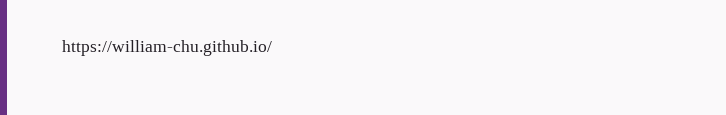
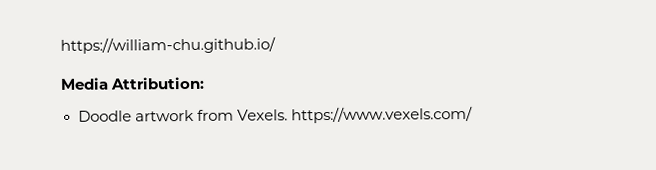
+ Media Attribution:
+ Doodle artwork from Vexels. https://www.vexels.com/

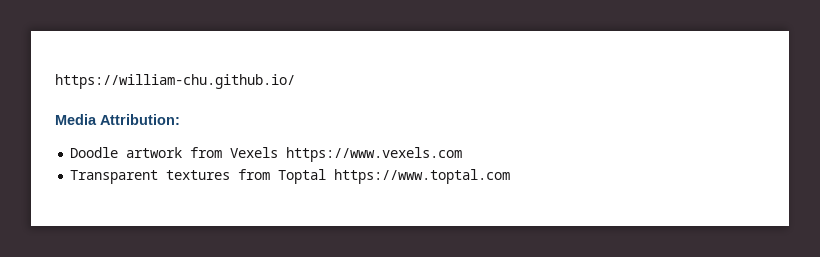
- Doodle artwork from Vexels. https://www.vexels.com/
+ Doodle artwork from Vexels https://www.vexels.com
+ Transparent textures from Toptal https://www.toptal.com

